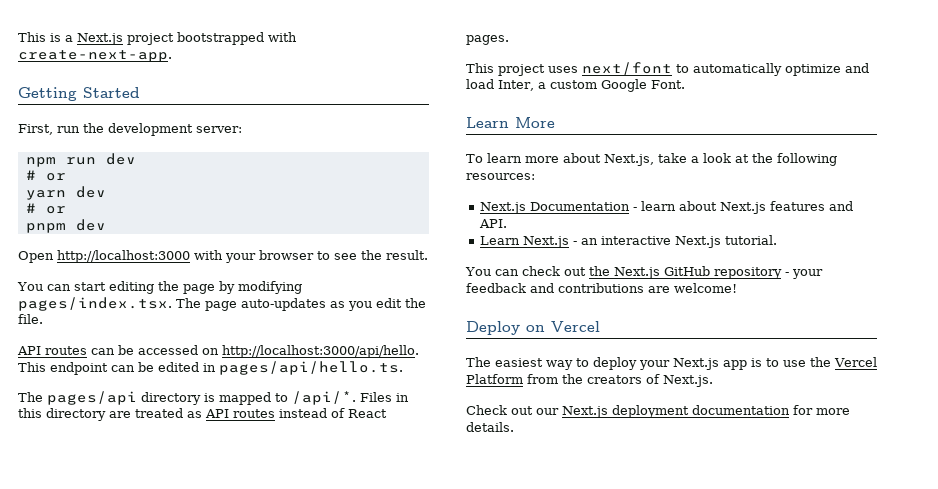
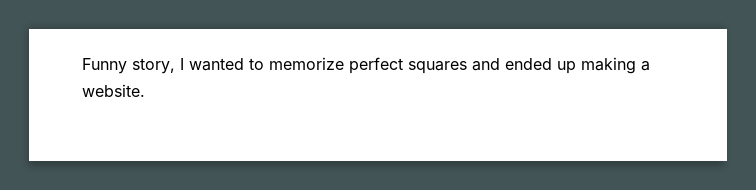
- This is a Next.js project bootstrapped with create-next-app.
- Getting Started
- First, run the development server:
- npm run dev
- # or
- yarn dev
- # or
- pnpm dev
- Open http://localhost:3000 with your browser to see the result.
- You can start editing the page by modifying pages/index.tsx. The page auto-updates as you edit the file.
- API routes can be accessed on http://localhost:3000/api/hello. This endpoint can be edited in pages/api/hello.ts.
- The pages/api directory is mapped to /api/*. Files in this directory are treated as API routes instead of React pages.
- This project uses next/font to automatically optimize and load Inter, a custom Google Font.
- Learn More
- To learn more about Next.js, take a look at the following resources:
- Next.js Documentation - learn about Next.js features and API.
- Learn Next.js - an interactive Next.js tutorial.
- You can check out the Next.js GitHub repository - your feedback and contributions are welcome!
- Deploy on Vercel
- The easiest way to deploy your Next.js app is to use the Vercel Platform from the creators of Next.js.
- Check out our Next.js deployment documentation for more details.
+ Funny story, I wanted to memorize perfect squares and ended up making a website.

